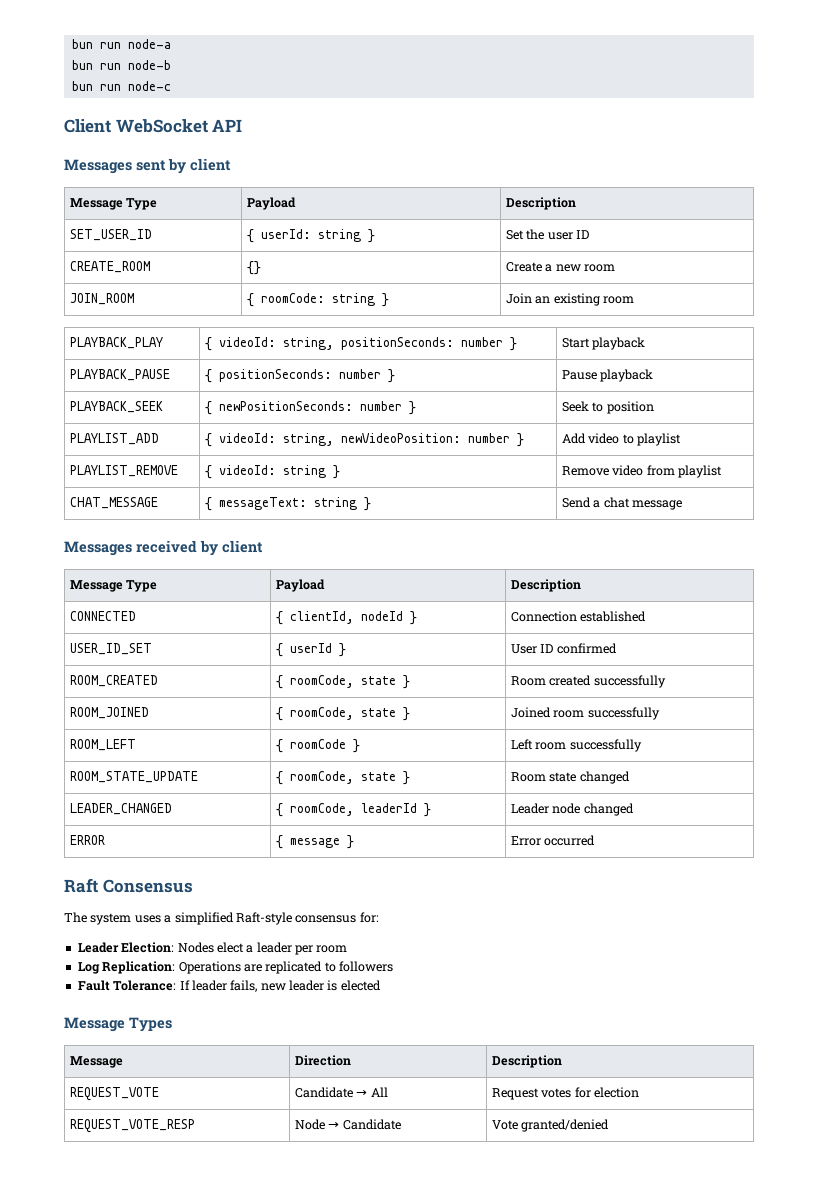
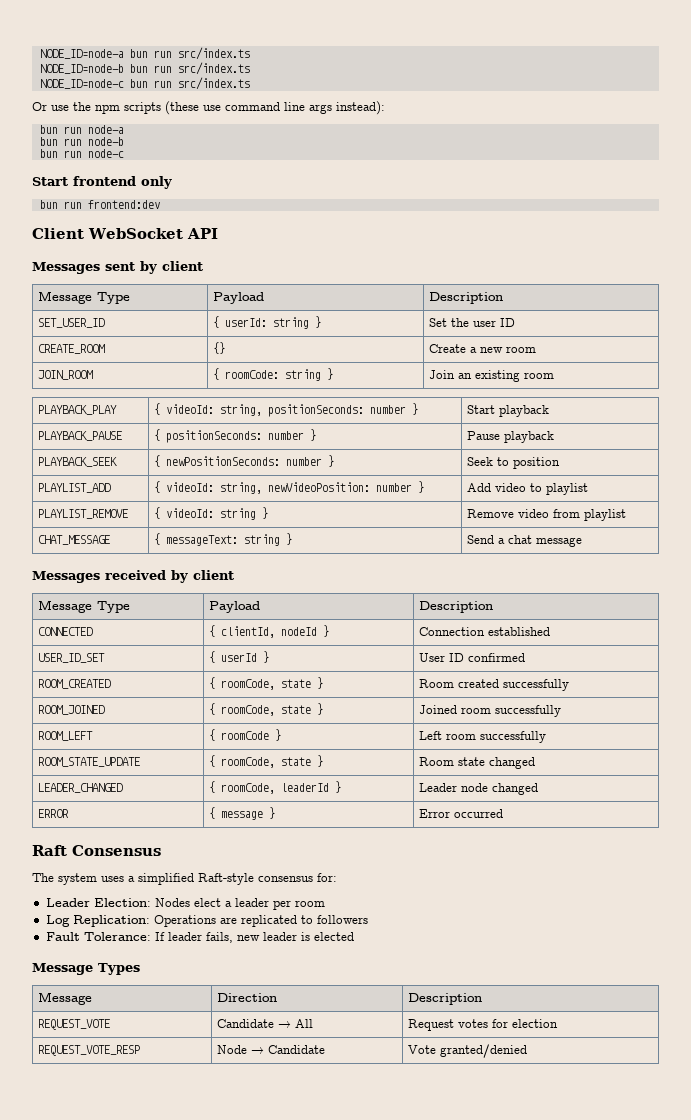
+ NODE_ID=node-a bun run src/index.ts
+ NODE_ID=node-b bun run src/index.ts
+ NODE_ID=node-c bun run src/index.ts
+ Or use the npm scripts (these use command line args instead):
+ Start frontend only
+ bun run frontend:dev

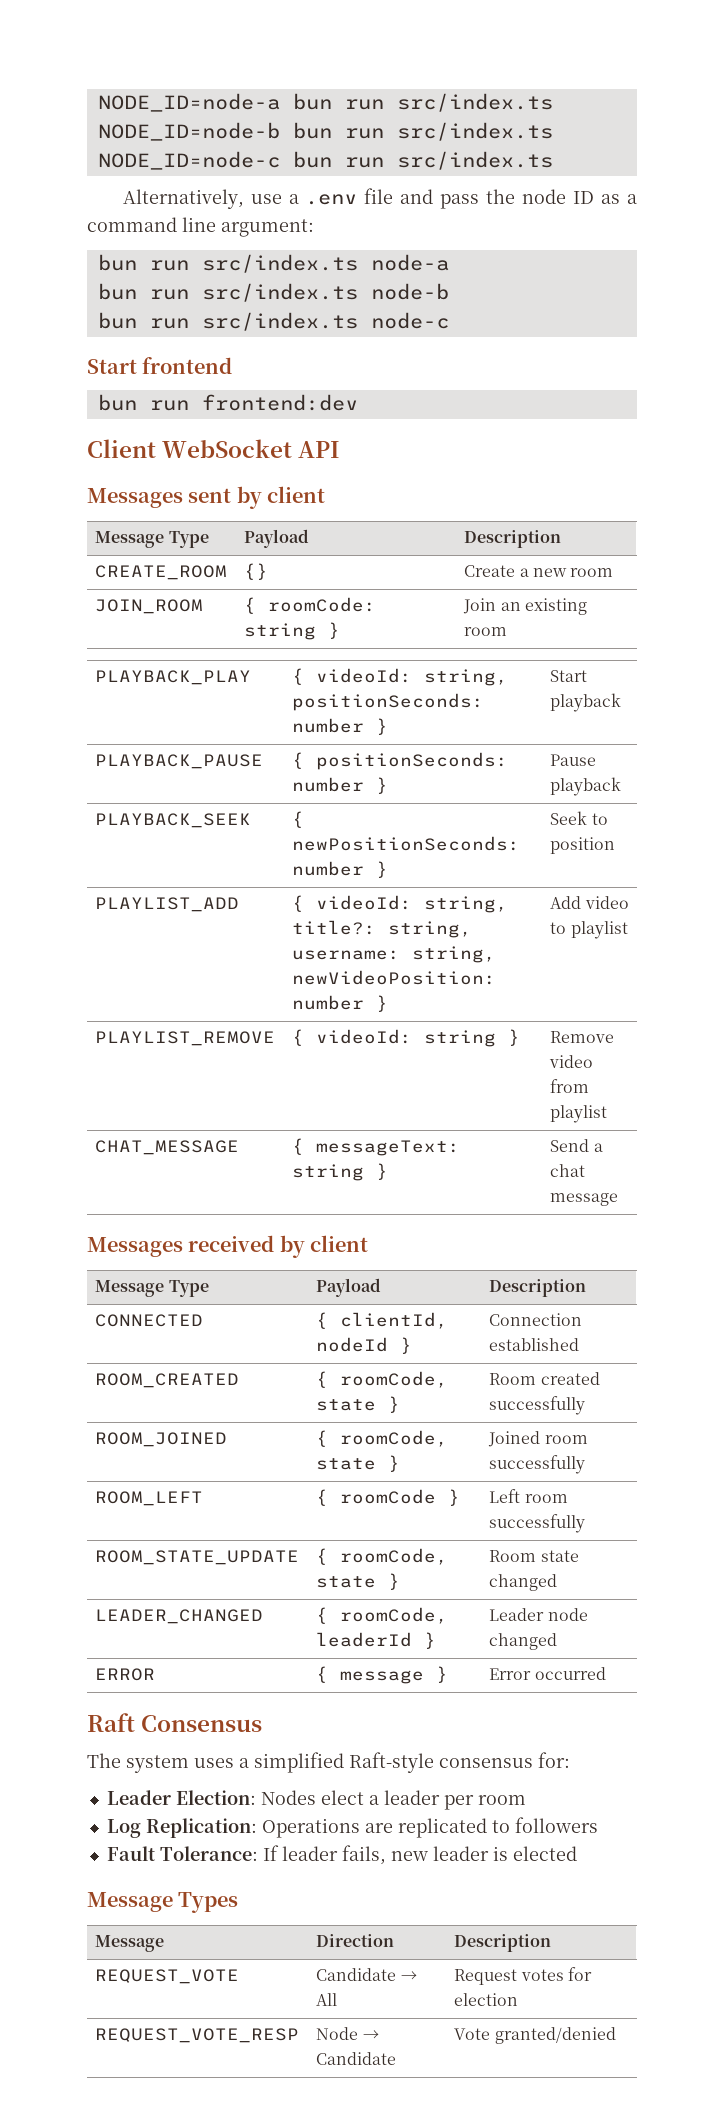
- Or use the npm scripts (these use command line args instead):
- bun run node-a
+ Alternatively, use a .env file and pass the node ID as a command line argument:
+ bun run src/index.ts node-a
- bun run node-b
+ bun run src/index.ts node-b
- bun run node-c
+ bun run src/index.ts node-c
- Start frontend only
+ Start frontend
- SET_USER_ID | { userId: string } | Set the user ID
- PLAYLIST_ADD | { videoId: string, newVideoPosition: number } | Add video to playlist
+ PLAYLIST_ADD | { videoId: string, title?: string, username: string, newVideoPosition: number } | Add video to playlist
- USER_ID_SET | { userId } | User ID confirmed

